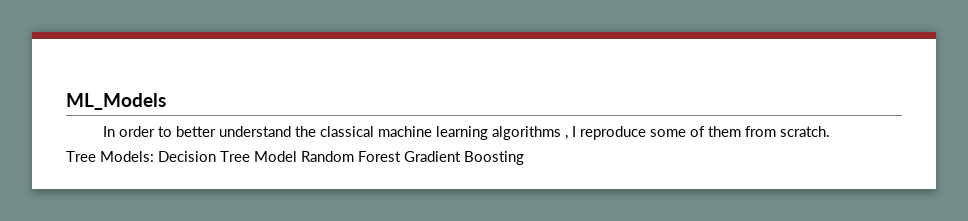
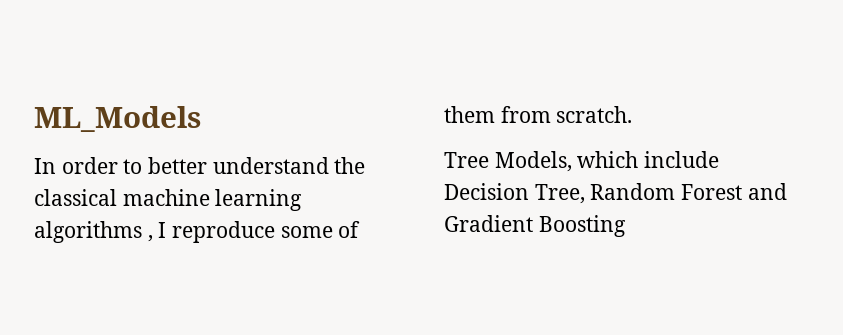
- Tree Models: Decision Tree Model Random Forest Gradient Boosting
+ Tree Models, which include Decision Tree, Random Forest and Gradient Boosting

